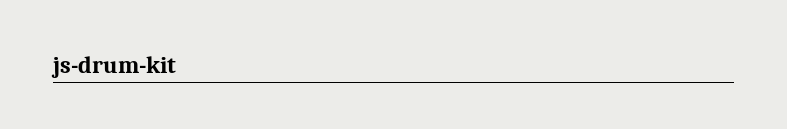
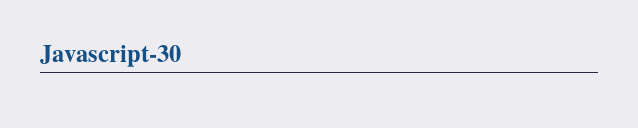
- js-drum-kit
+ Javascript-30

